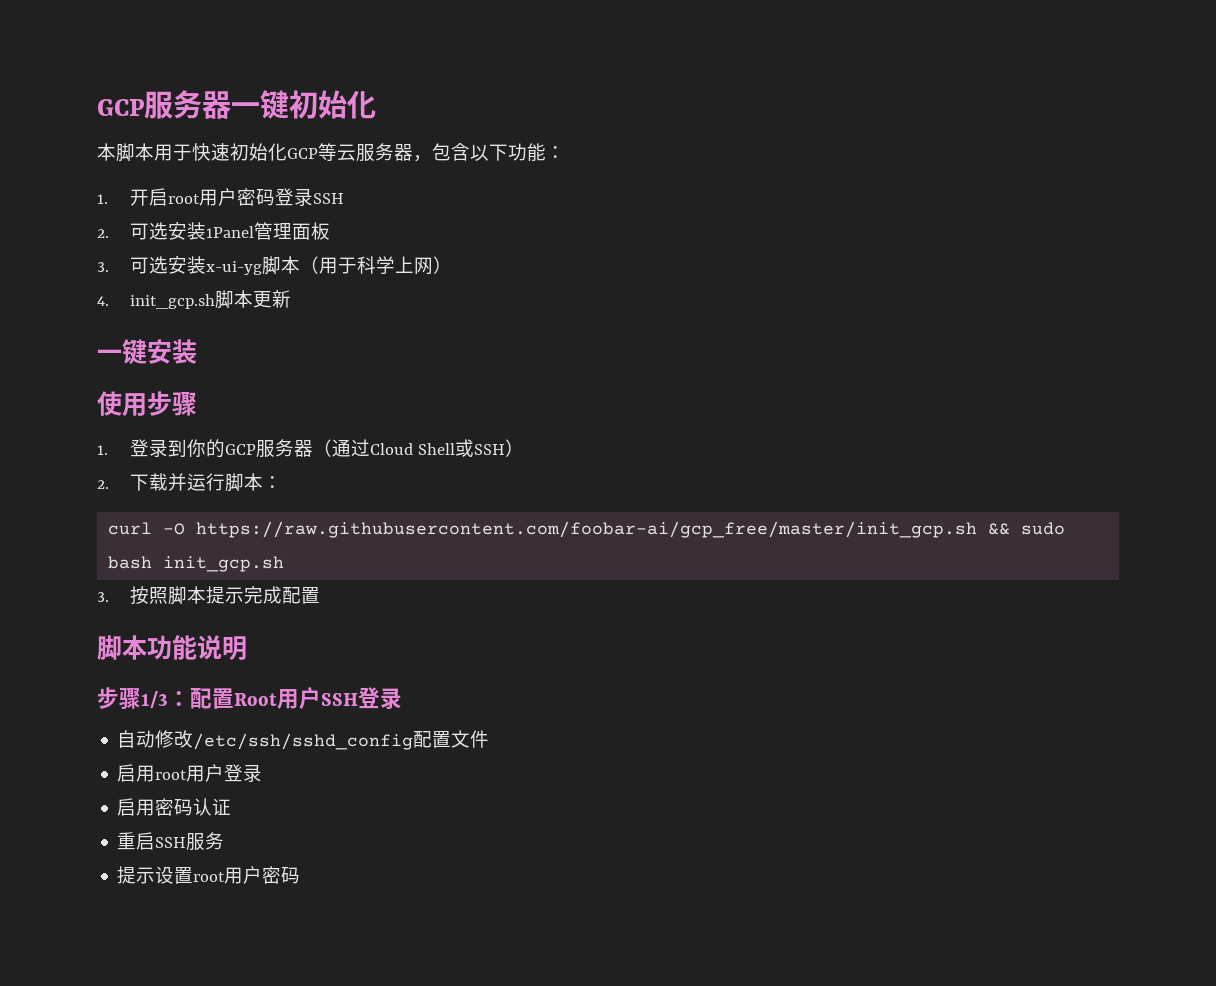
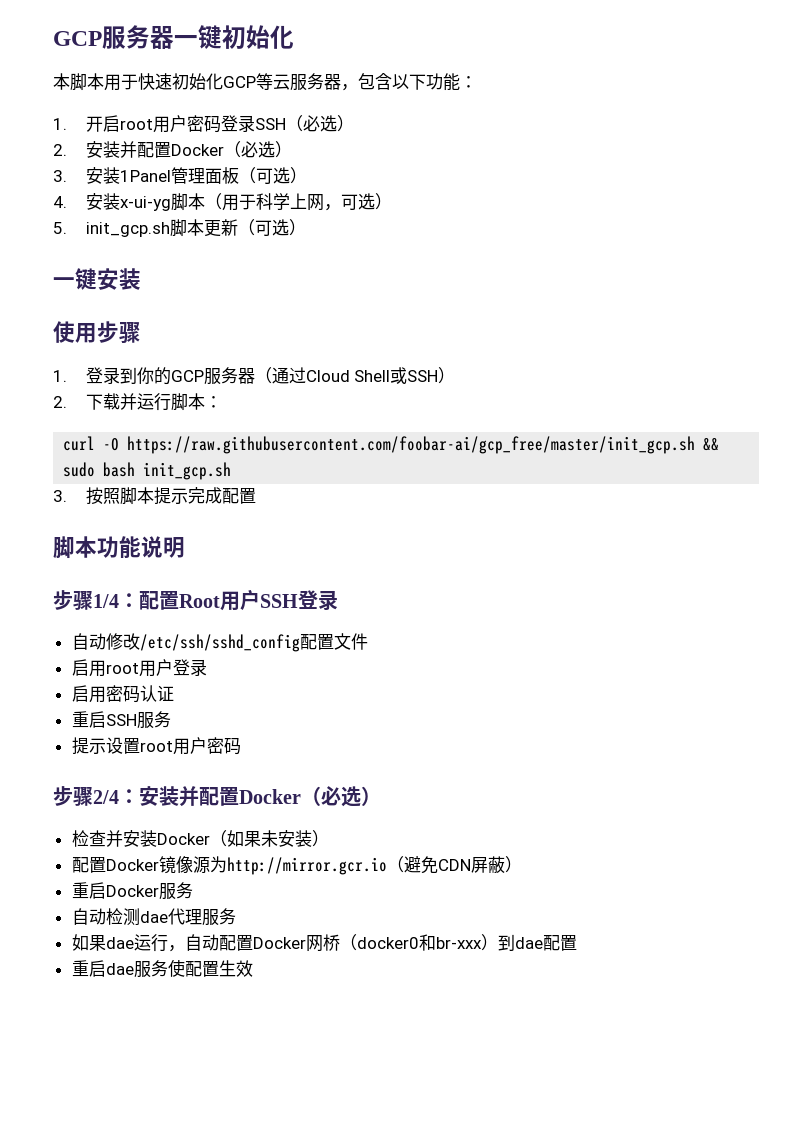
- 1.开启root用户密码登录SSH
- 2.可选安装1Panel管理面板
- 3.可选安装x-ui-yg脚本（用于科学上网）
- 4. init_gcp.sh脚本更新
+ 1.开启root用户密码登录SSH（必选）
+ 2.安装并配置Docker（必选）
+ 3.安装1Panel管理面板（可选）
+ 4.安装x-ui-yg脚本（用于科学上网，可选）
+ 5. init_gcp.sh脚本更新（可选）
- 步骤1/3：配置Root用户SSH登录
+ 步骤1/4：配置Root用户SSH登录
+ 步骤2/4：安装并配置Docker（必选）
+ 检查并安装Docker（如果未安装）
+ 配置Docker镜像源为http://mirror.gcr.io（避免CDN屏蔽）
+ 重启Docker服务
+ 自动检测dae代理服务
+ 如果dae运行，自动配置Docker网桥（docker0和br-xxx）到dae配置
+ 重启dae服务使配置生效

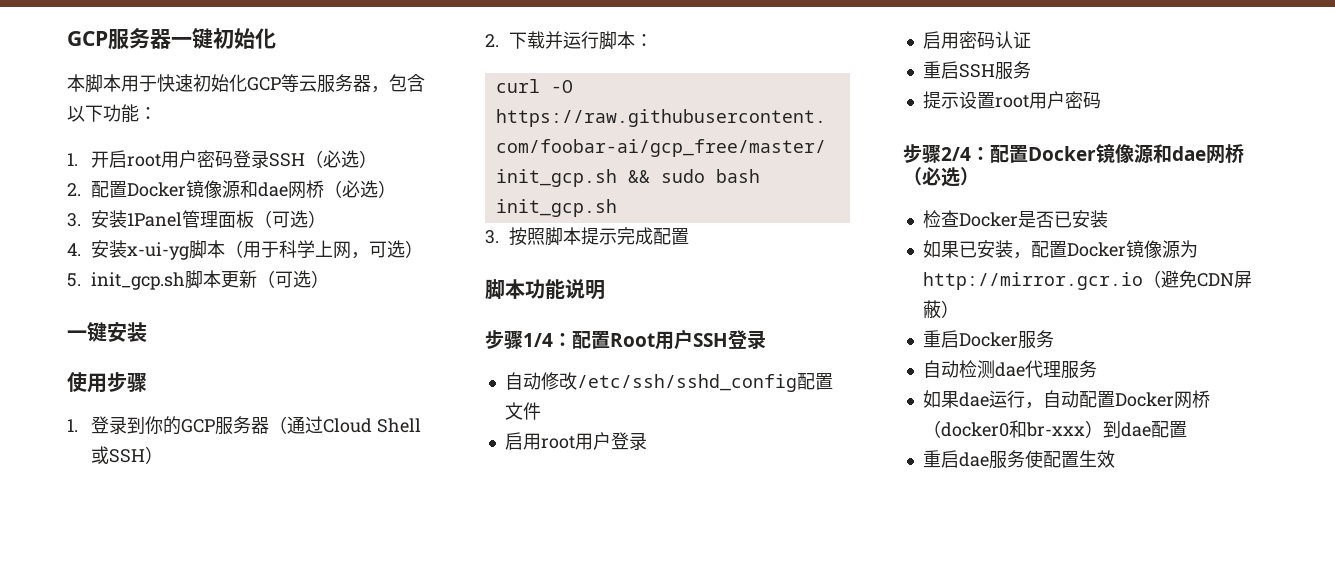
- 2.安装并配置Docker（必选）
+ 2.配置Docker镜像源和dae网桥（必选）
- 步骤2/4：安装并配置Docker（必选）
+ 步骤2/4：配置Docker镜像源和dae网桥（必选）
- 检查并安装Docker（如果未安装）
- 配置Docker镜像源为http://mirror.gcr.io（避免CDN屏蔽）
+ 检查Docker是否已安装
+ 如果已安装，配置Docker镜像源为http://mirror.gcr.io（避免CDN屏蔽）

